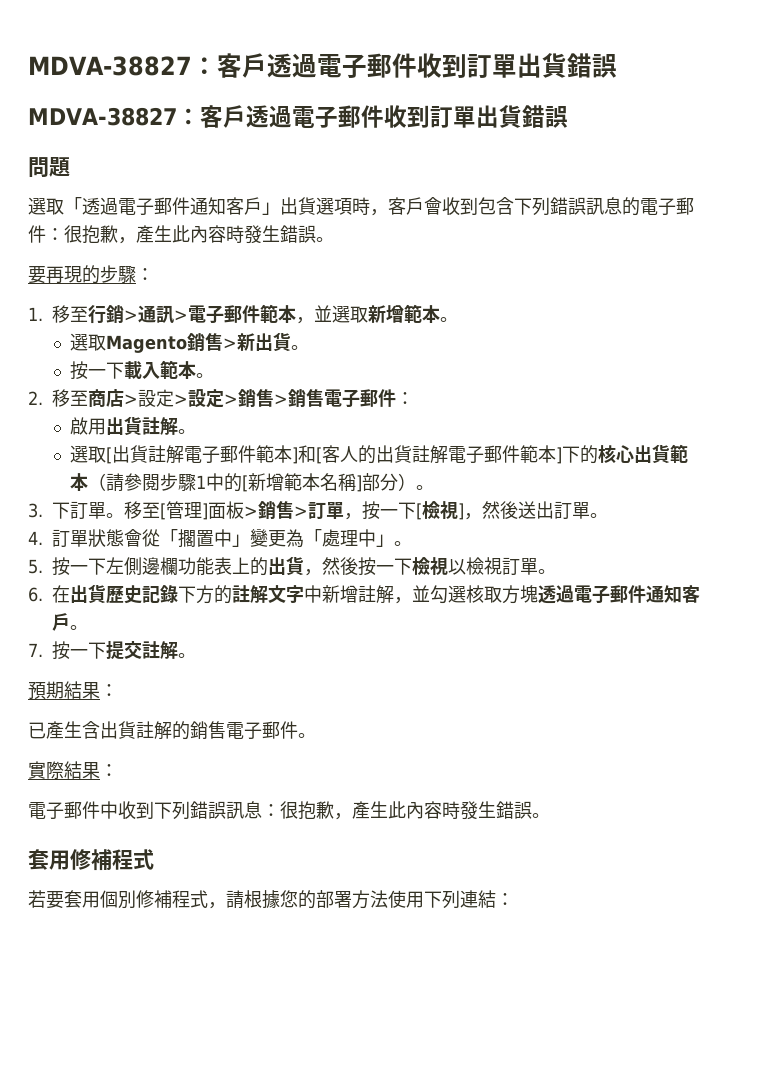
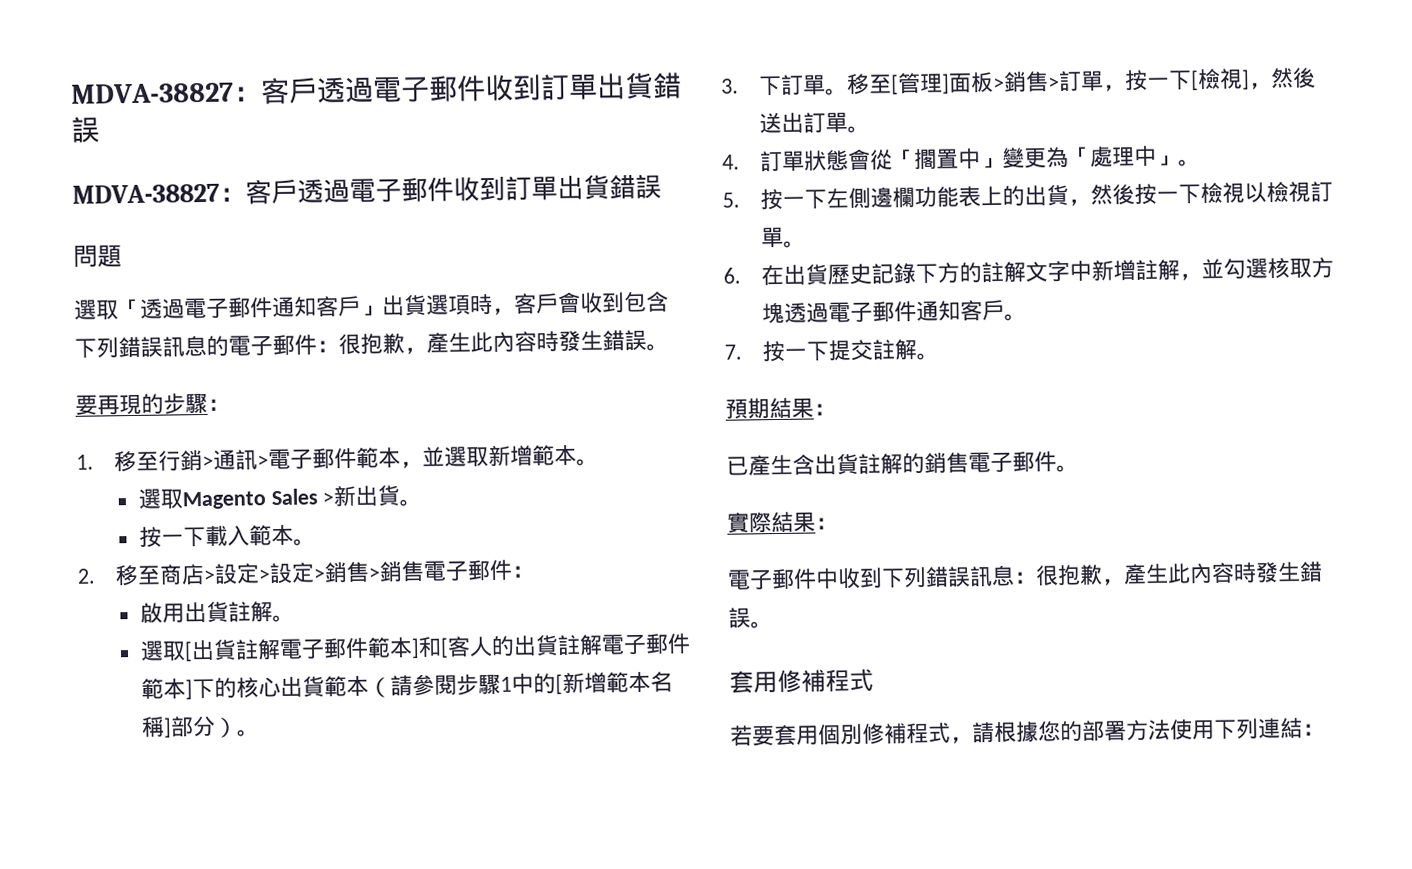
- 選取Magento銷售>新出貨。
+ 選取Magento Sales >新出貨。

